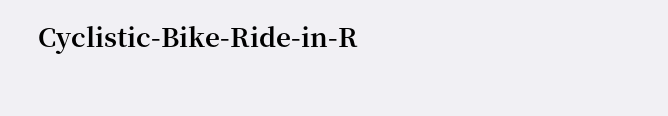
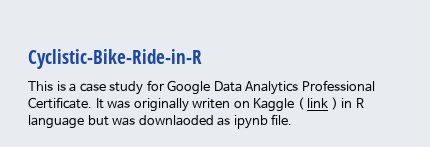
+ This is a case study for Google Data Analytics Professional Certificate. It was originally writen on Kaggle ( link ) in R language but was downlaoded as ipynb file.

